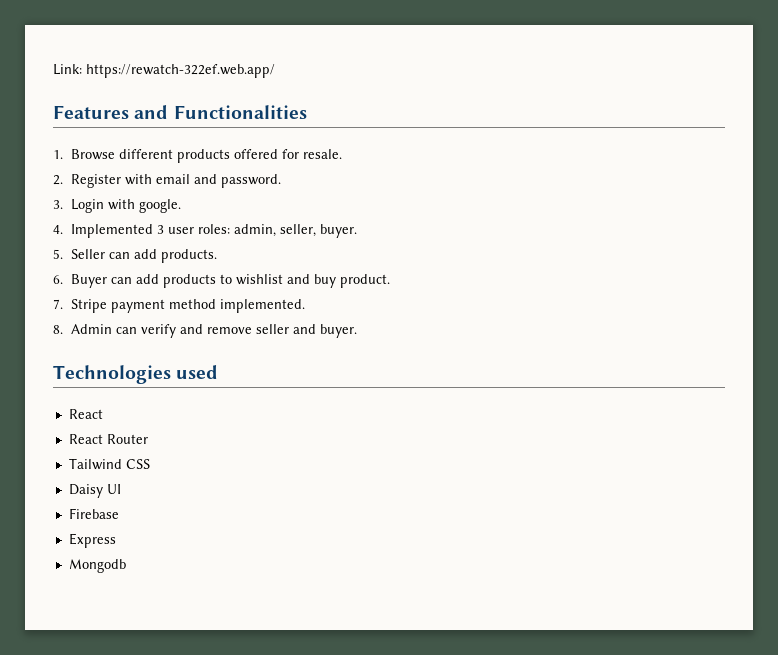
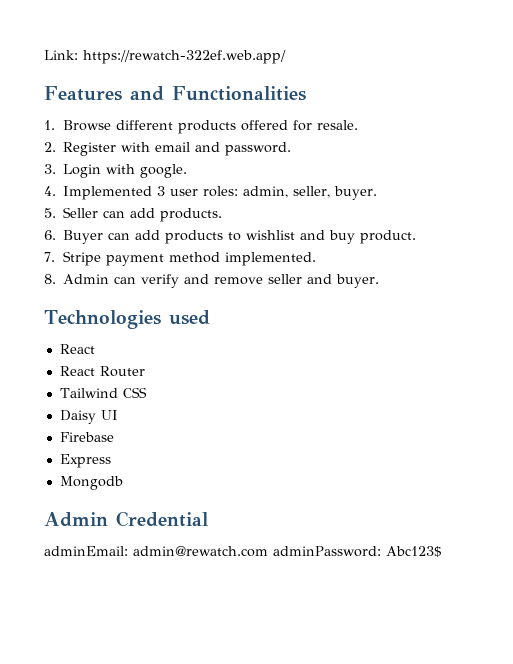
+ Admin Credential
+ adminEmail: admin@rewatch.com adminPassword: Abc123$

